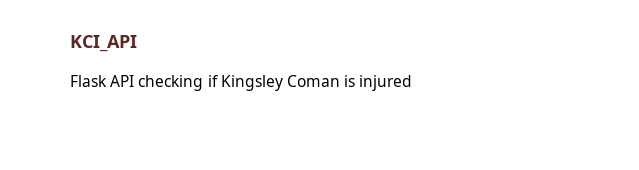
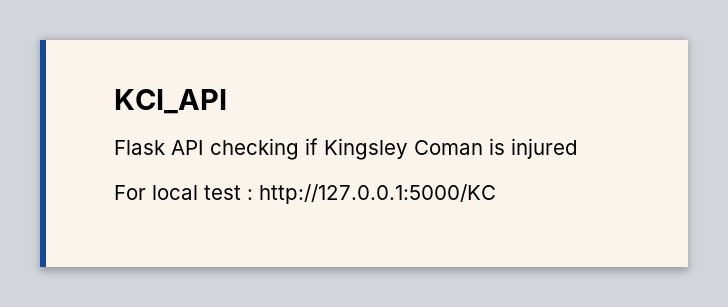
+ For local test : http://127.0.0.1:5000/KC

